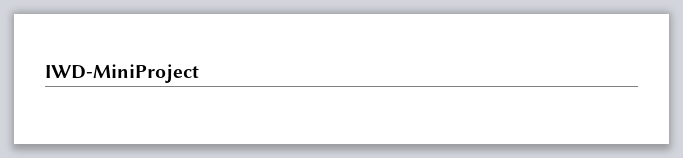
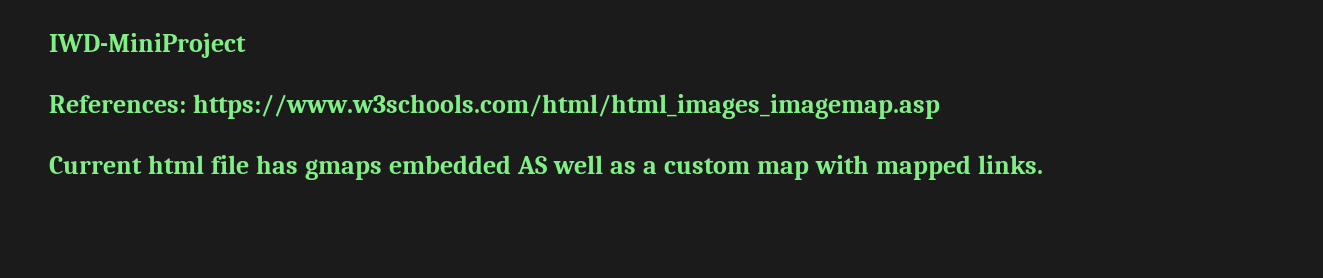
+ References: https://www.w3schools.com/html/html_images_imagemap.asp
+ Current html file has gmaps embedded AS well as a custom map with mapped links.

